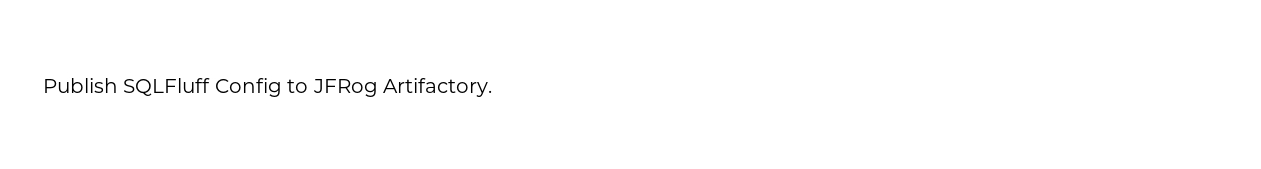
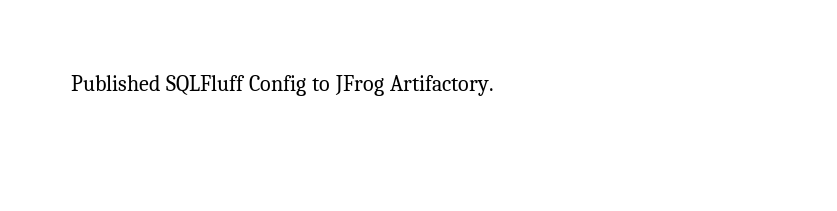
- Publish SQLFluff Config to JFRog Artifactory.
+ Published SQLFluff Config to JFrog Artifactory.

